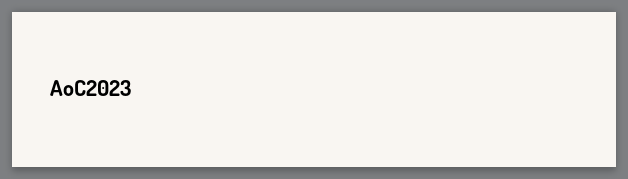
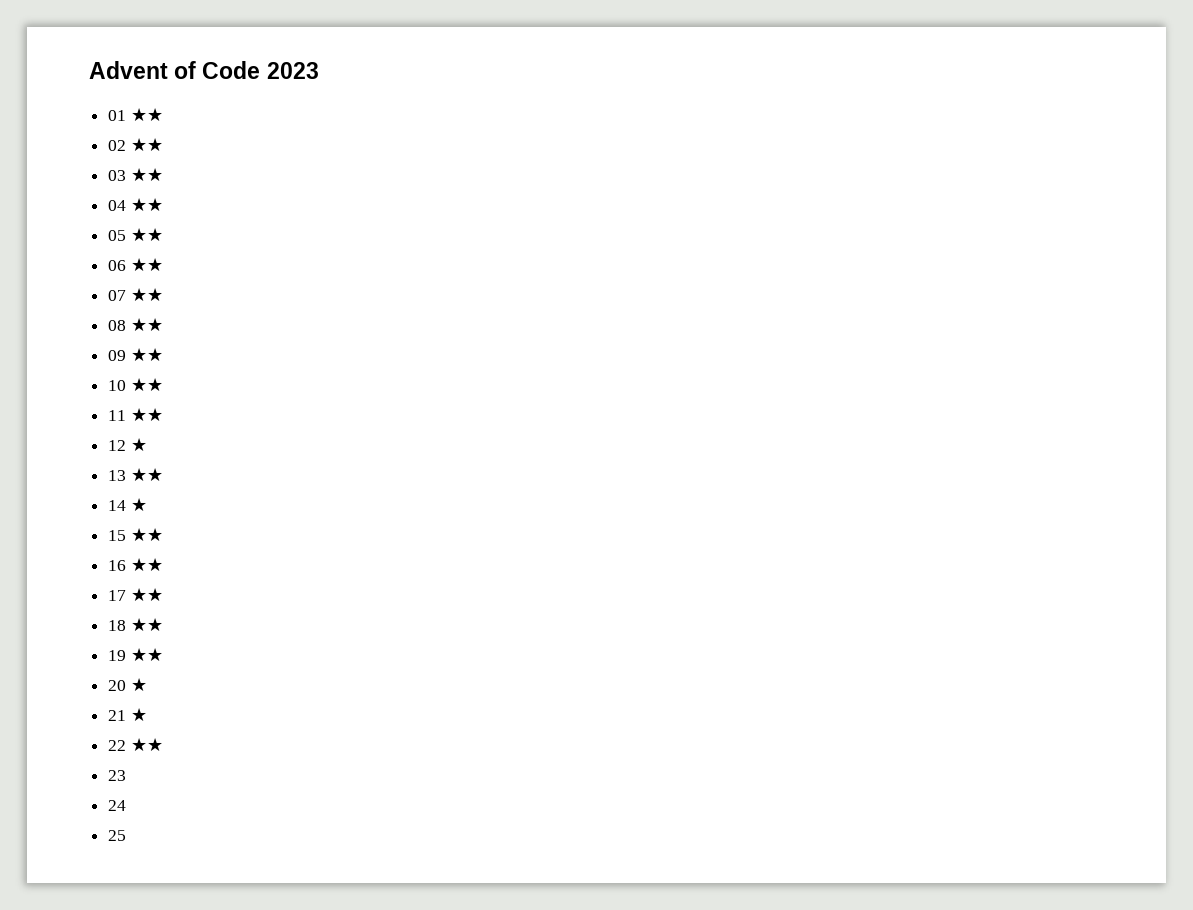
- AoC2023
+ Advent of Code 2023
+ 01 ★★
+ 02 ★★
+ 03 ★★
+ 04 ★★
+ 05 ★★
+ 06 ★★
+ 07 ★★
+ 08 ★★
+ 09 ★★
+ 10 ★★
+ 11 ★★
+ 12 ★
+ 13 ★★
+ 14 ★
+ 15 ★★
+ 16 ★★
+ 17 ★★
+ 18 ★★
+ 19 ★★
+ 20 ★
+ 21 ★
+ 22 ★★
+ 23
+ 24
+ 25

